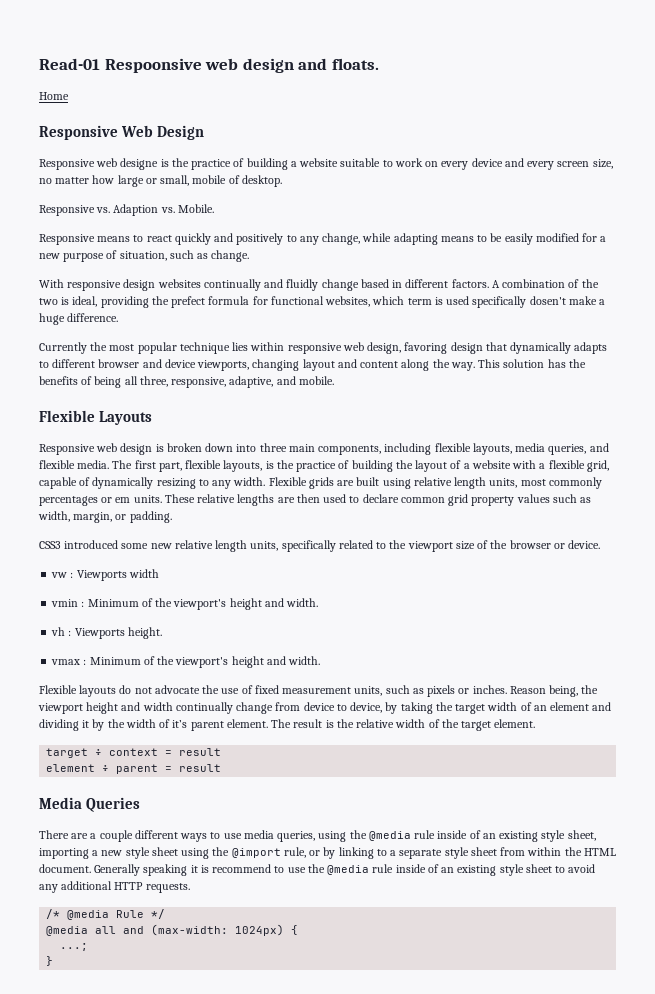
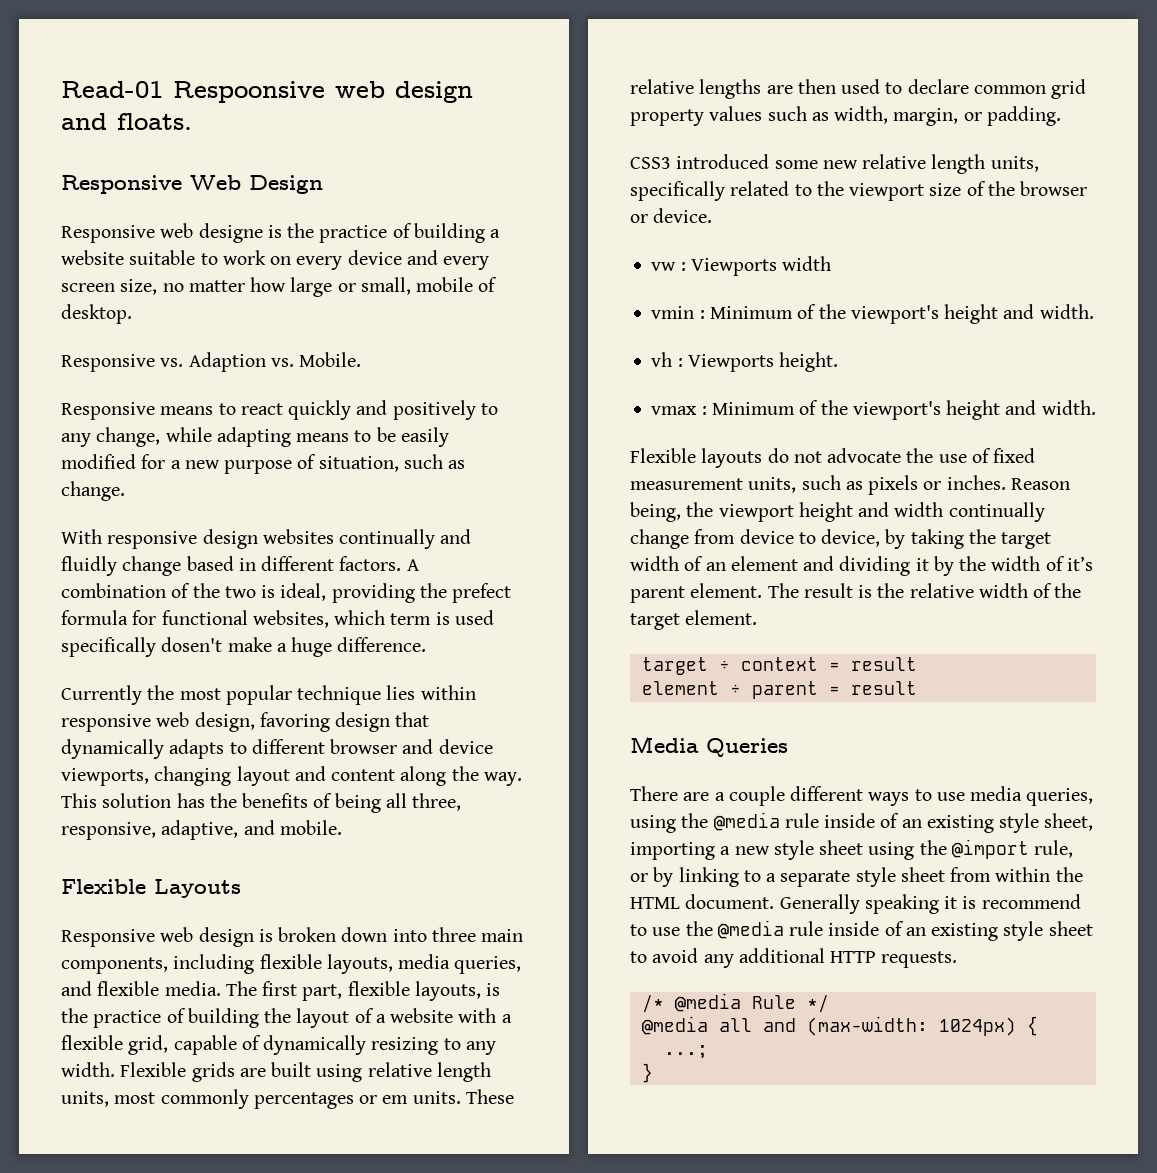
- Home

